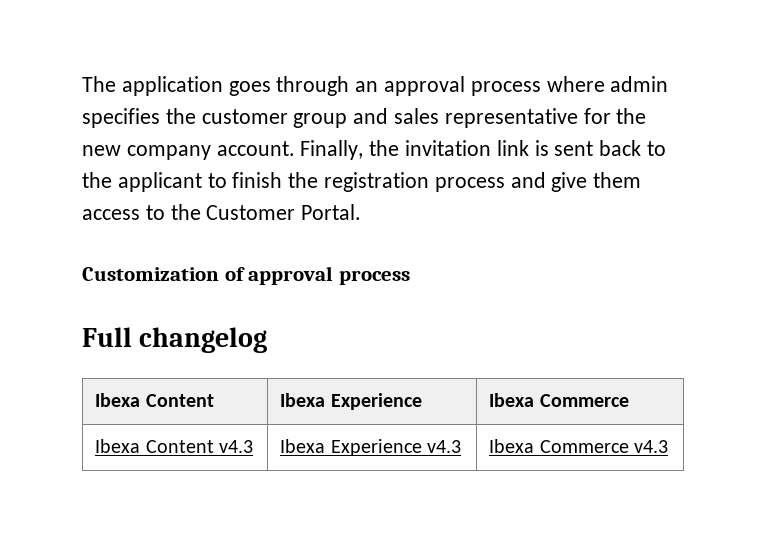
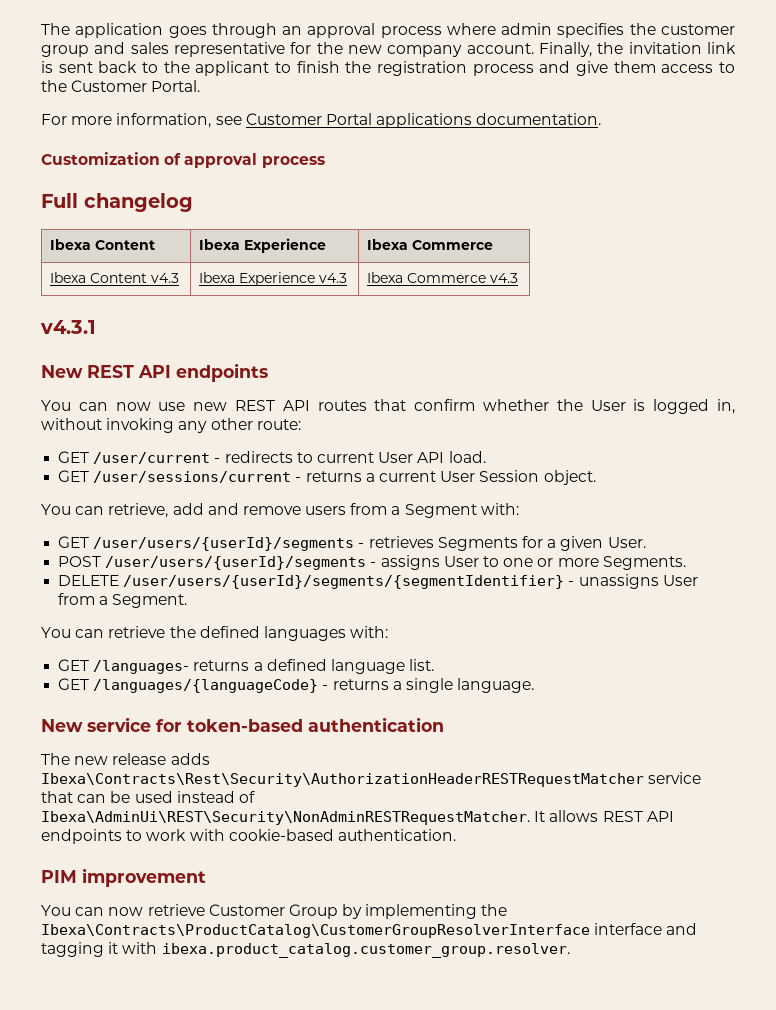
+ For more information, see Customer Portal applications documentation.
+ v4.3.1
+ New REST API endpoints
+ You can now use new REST API routes that confirm whether the User is logged in, without invoking any other route:
+ GET /user/current - redirects to current User API load.
+ GET /user/sessions/current - returns a current User Session object.
+ You can retrieve, add and remove users from a Segment with:
+ GET /user/users/{userId}/segments - retrieves Segments for a given User.
+ POST /user/users/{userId}/segments - assigns User to one or more Segments.
+ DELETE /user/users/{userId}/segments/{segmentIdentifier} - unassigns User from a Segment.
+ You can retrieve the defined languages with:
+ GET /languages- returns a defined language list.
+ GET /languages/{languageCode} - returns a single language.
+ New service for token-based authentication
+ The new release adds Ibexa\Contracts\Rest\Security\AuthorizationHeaderRESTRequestMatcher service that can be used instead of Ibexa\AdminUi\REST\Security\NonAdminRESTRequestMatcher. It allows REST API endpoints to work with cookie-based authentication.
+ PIM improvement
+ You can now retrieve Customer Group by implementing the Ibexa\Contracts\ProductCatalog\CustomerGroupResolverInterface interface and tagging it with ibexa.product_catalog.customer_group.resolver.

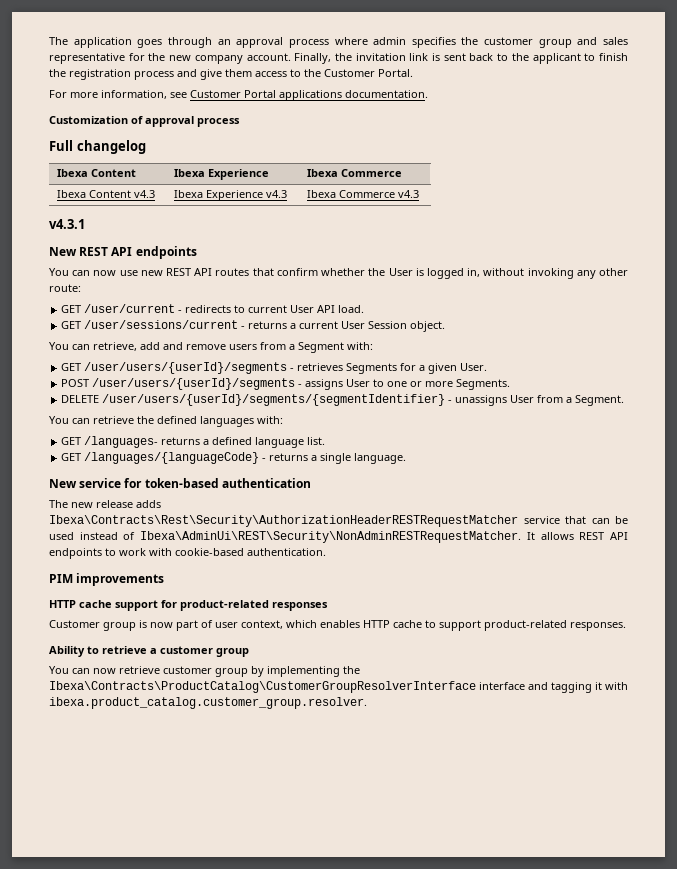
- PIM improvement
+ PIM improvements
+ HTTP cache support for product-related responses
+ Customer group is now part of user context, which enables HTTP cache to support product-related responses.
+ Ability to retrieve a customer group
- You can now retrieve Customer Group by implementing the Ibexa\Contracts\ProductCatalog\CustomerGroupResolverInterface interface and tagging it with ibexa.product_catalog.customer_group.resolver.
+ You can now retrieve customer group by implementing the Ibexa\Contracts\ProductCatalog\CustomerGroupResolverInterface interface and tagging it with ibexa.product_catalog.customer_group.resolver.

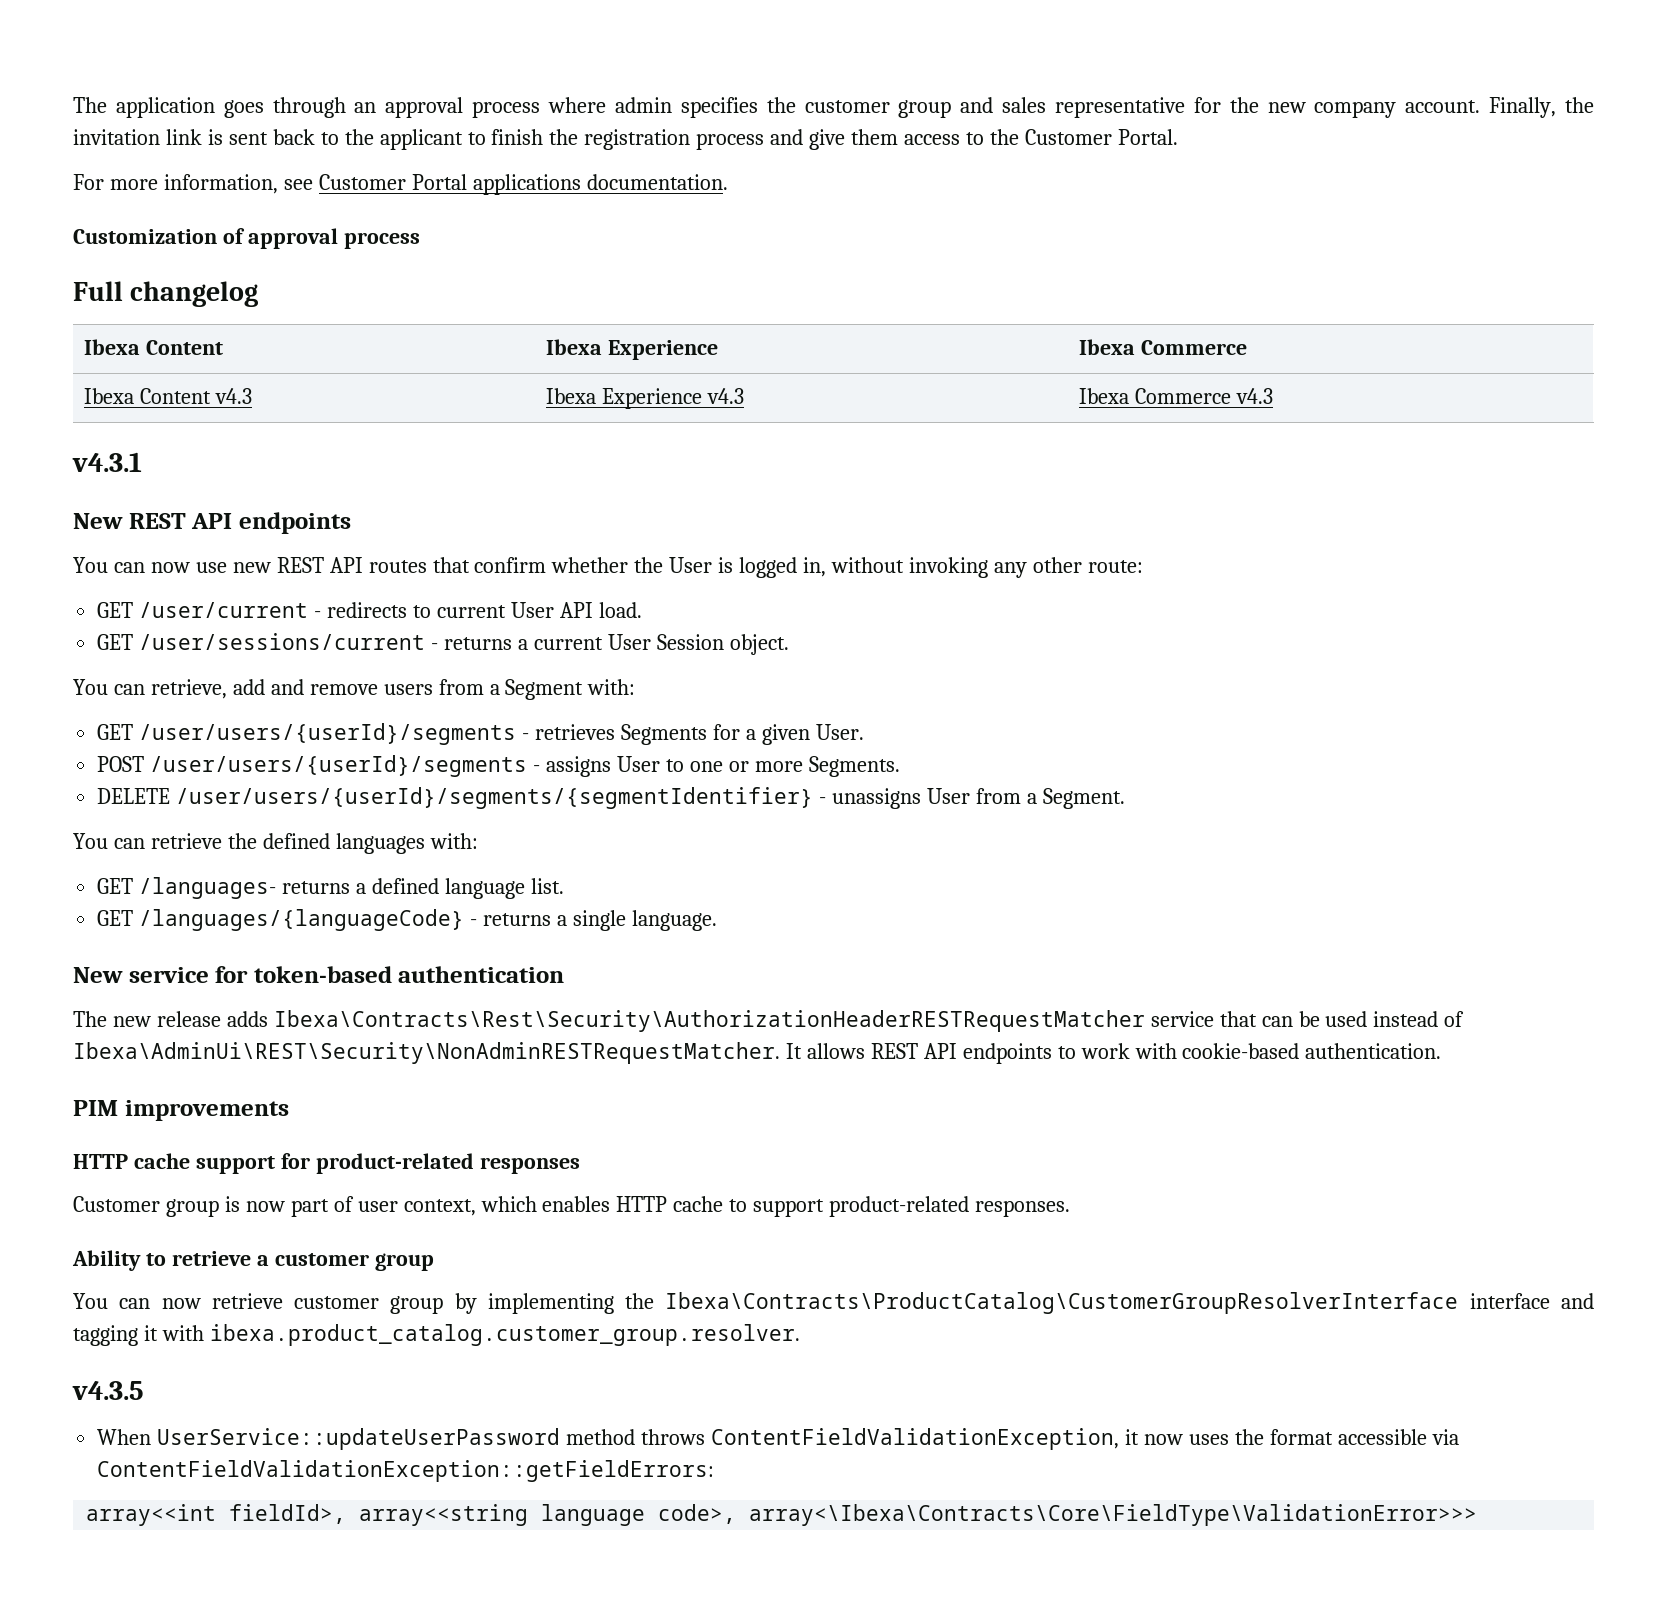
+ v4.3.5
+ When UserService::updateUserPassword method throws ContentFieldValidationException, it now uses the format accessible via ContentFieldValidationException::getFieldErrors:
+ array<<int fieldId>, array<<string language code>, array<\Ibexa\Contracts\Core\FieldType\ValidationError>>>

